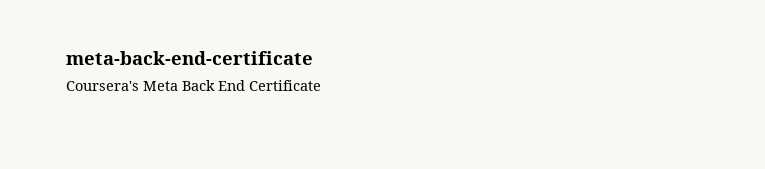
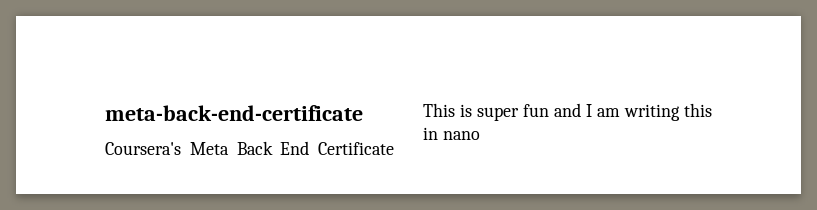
- Coursera's Meta Back End Certificate
+ Coursera's Meta Back End Certificate This is super fun and I am writing this in nano

